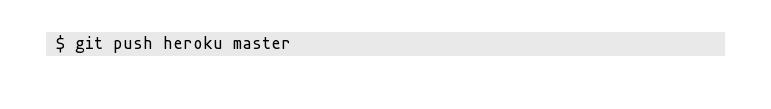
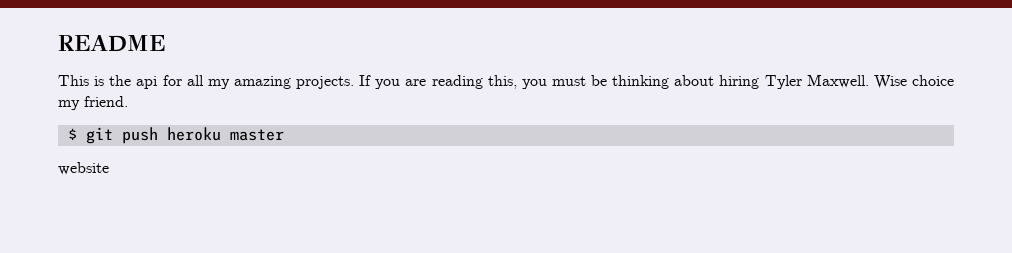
+ README
+ This is the api for all my amazing projects. If you are reading this, you must be thinking about hiring Tyler Maxwell. Wise choice my friend.
+ website

